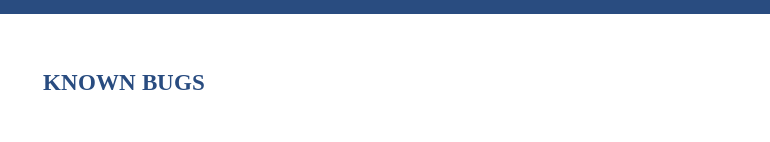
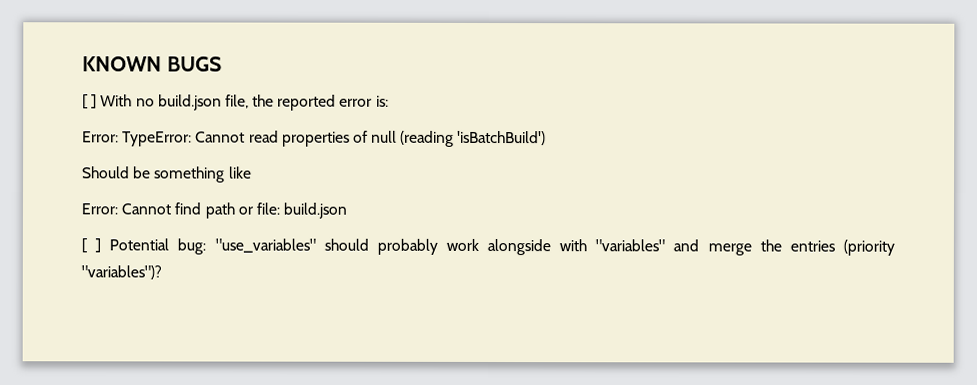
+ [ ] With no build.json file, the reported error is:
+ Error: TypeError: Cannot read properties of null (reading 'isBatchBuild')
+ Should be something like
+ Error: Cannot find path or file: build.json
+ [ ] Potential bug: "use_variables" should probably work alongside with "variables" and merge the entries (priority "variables")?

